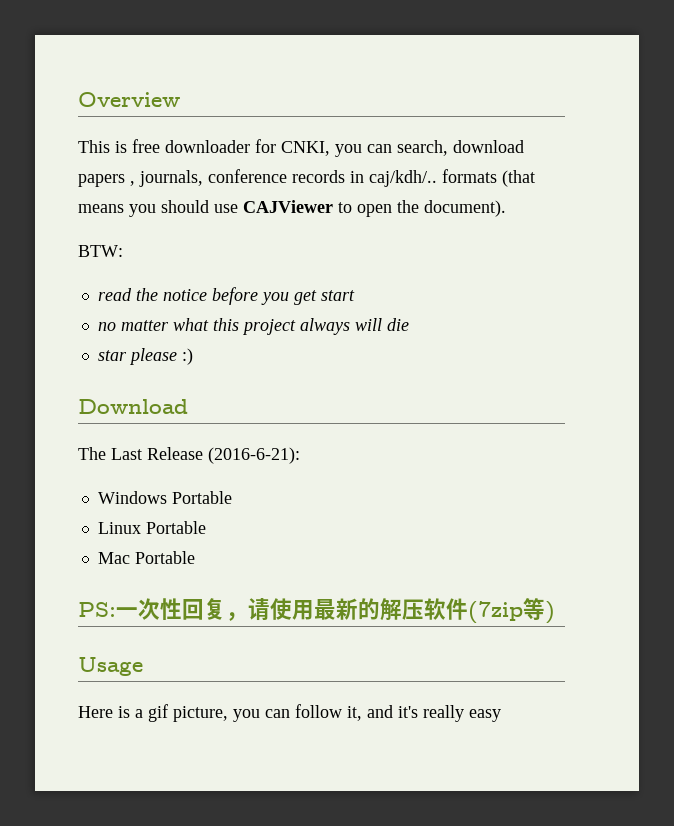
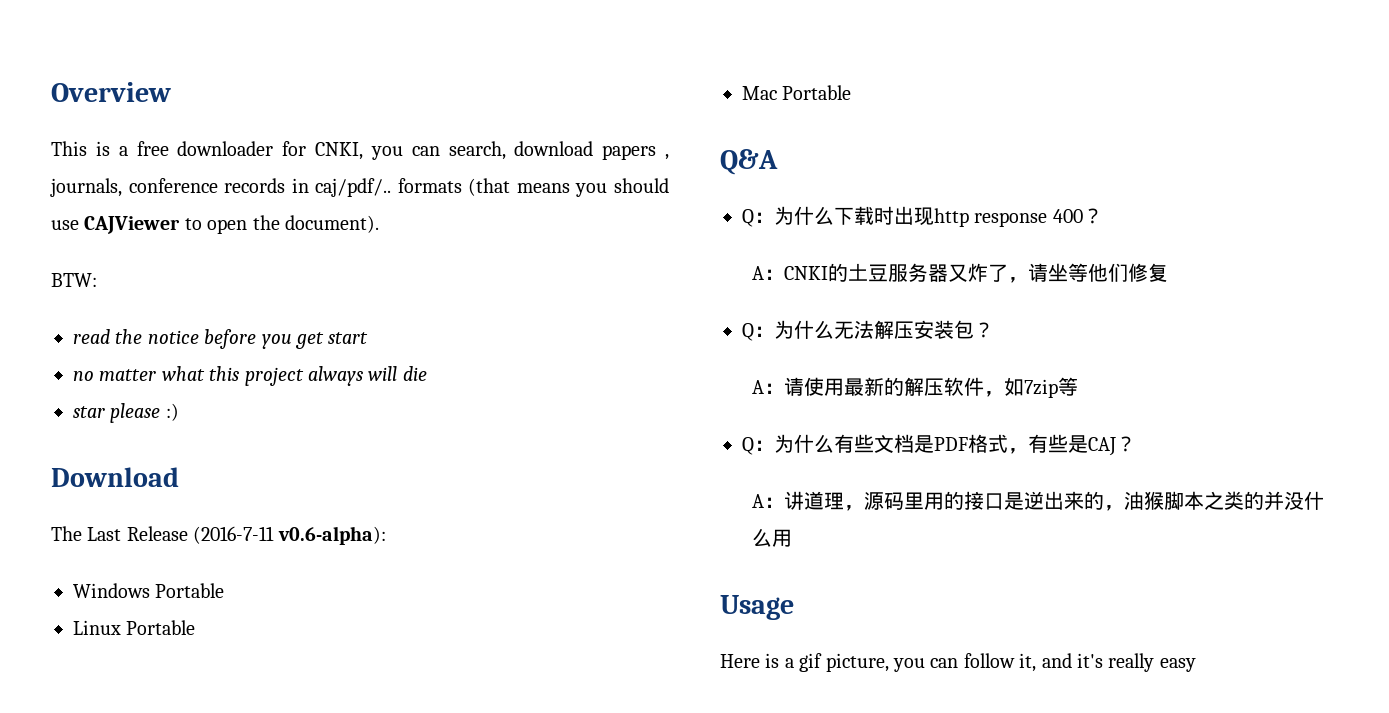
- This is free downloader for CNKI, you can search, download papers , journals, conference records in caj/kdh/.. formats (that means you should use CAJViewer to open the document).
+ This is a free downloader for CNKI, you can search, download papers , journals, conference records in caj/pdf/.. formats (that means you should use CAJViewer to open the document).
- The Last Release (2016-6-21):
+ The Last Release (2016-7-11 v0.6-alpha):
- PS:一次性回复，请使用最新的解压软件(7zip等)
+ Q&A
+ Q：为什么下载时出现http response 400？
+ A：CNKI的土豆服务器又炸了，请坐等他们修复
+ Q：为什么无法解压安装包？
+ A：请使用最新的解压软件，如7zip等
+ Q：为什么有些文档是PDF格式，有些是CAJ？
+ A：讲道理，源码里用的接口是逆出来的，油猴脚本之类的并没什么用

